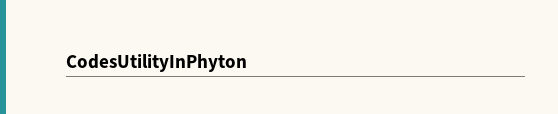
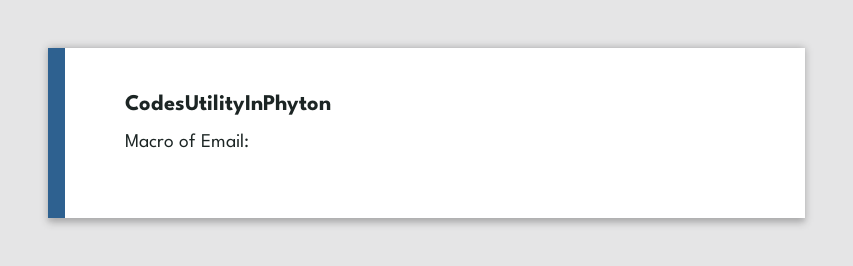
+ Macro of Email:

